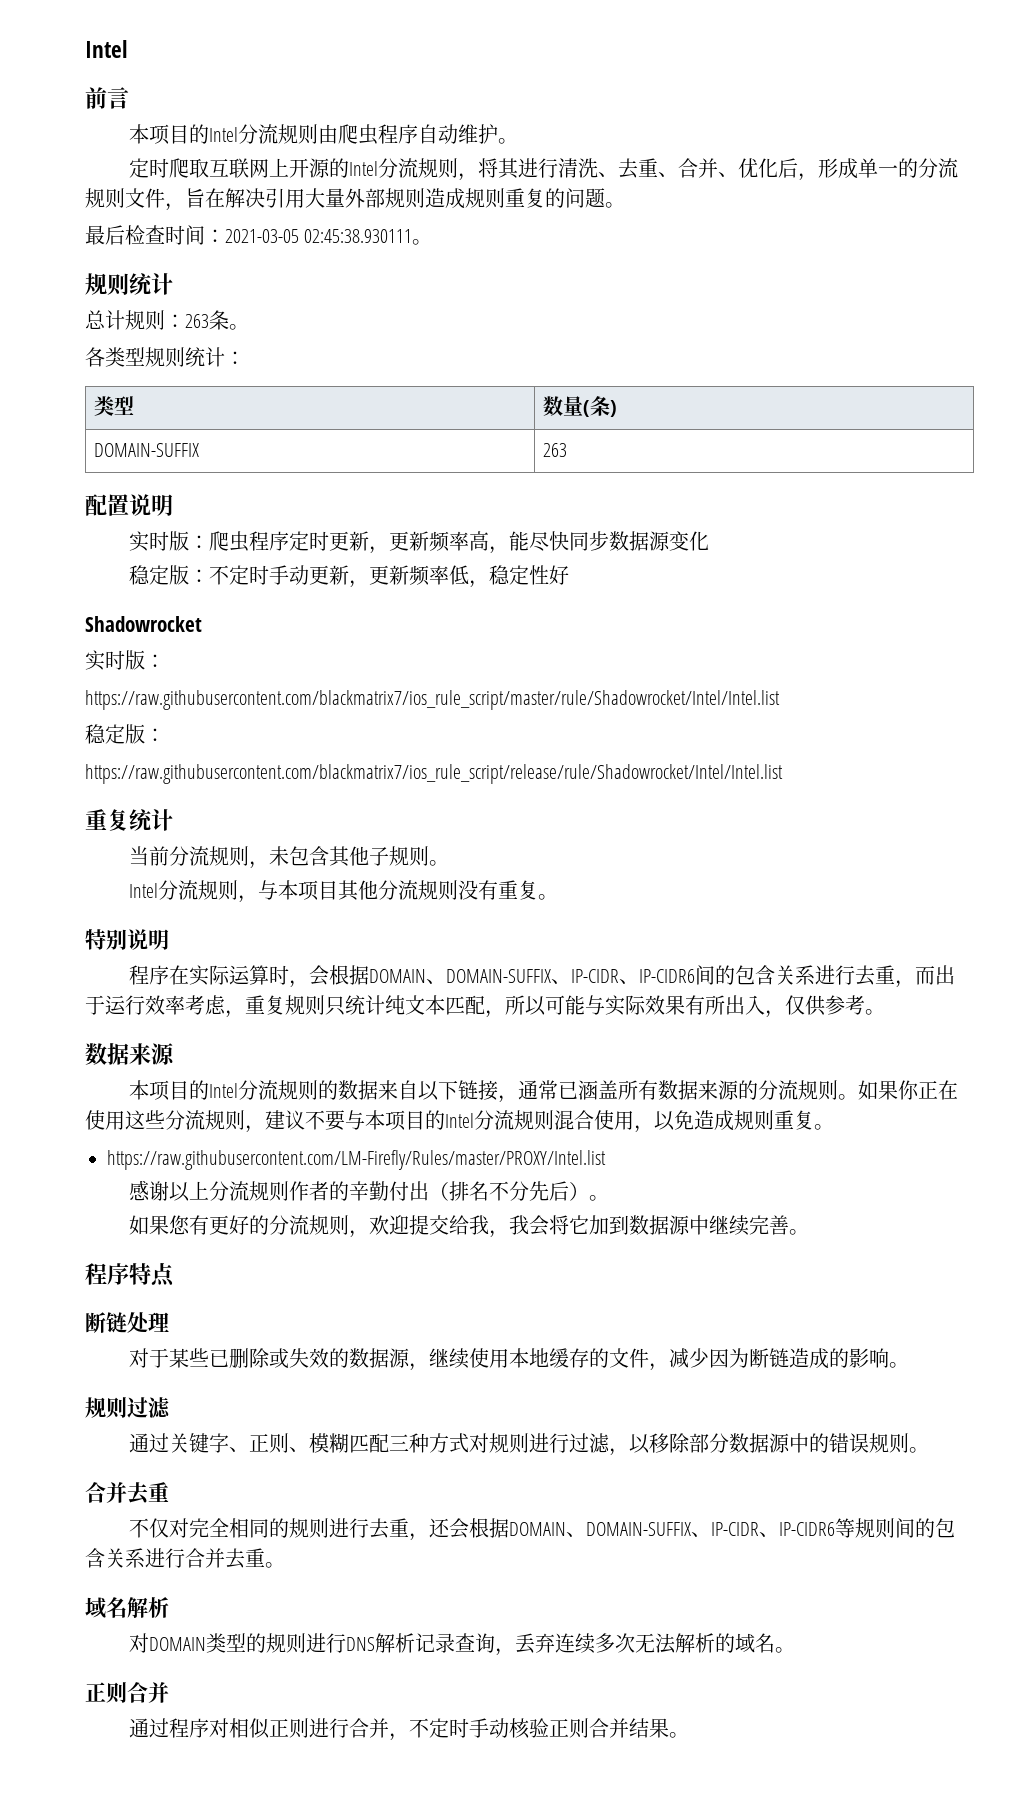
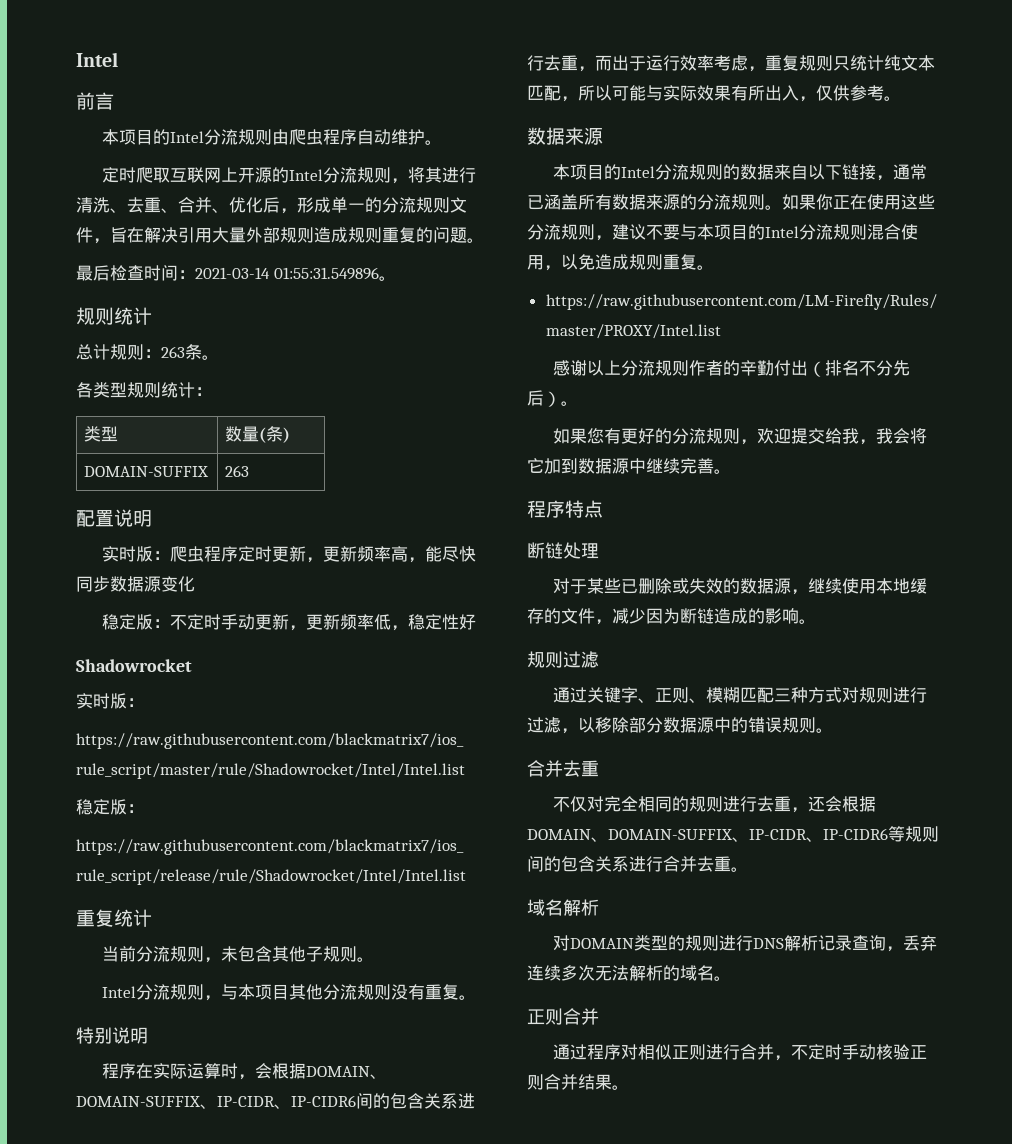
- 最后检查时间：2021-03-05 02:45:38.930111。
+ 最后检查时间：2021-03-14 01:55:31.549896。

